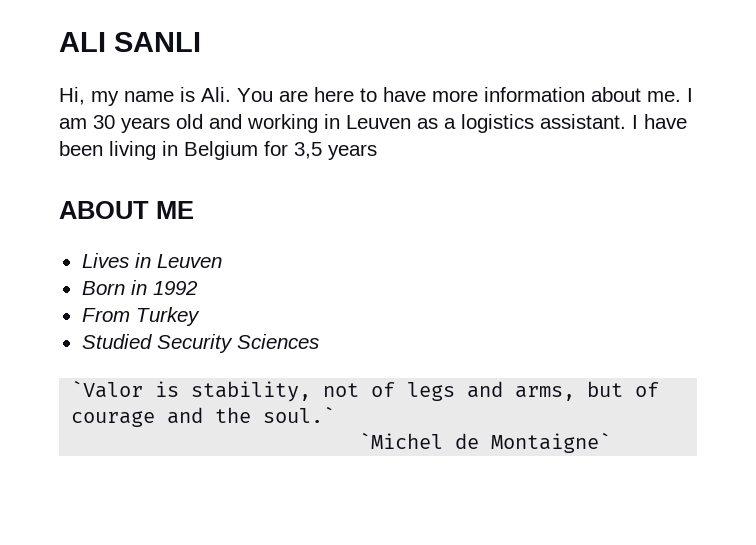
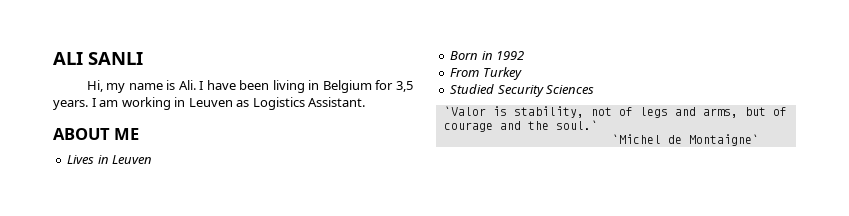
- Hi, my name is Ali. You are here to have more information about me. I am 30 years old and working in Leuven as a logistics assistant. I have been living in Belgium for 3,5 years
+ Hi, my name is Ali. I have been living in Belgium for 3,5 years. I am working in Leuven as Logistics Assistant.

